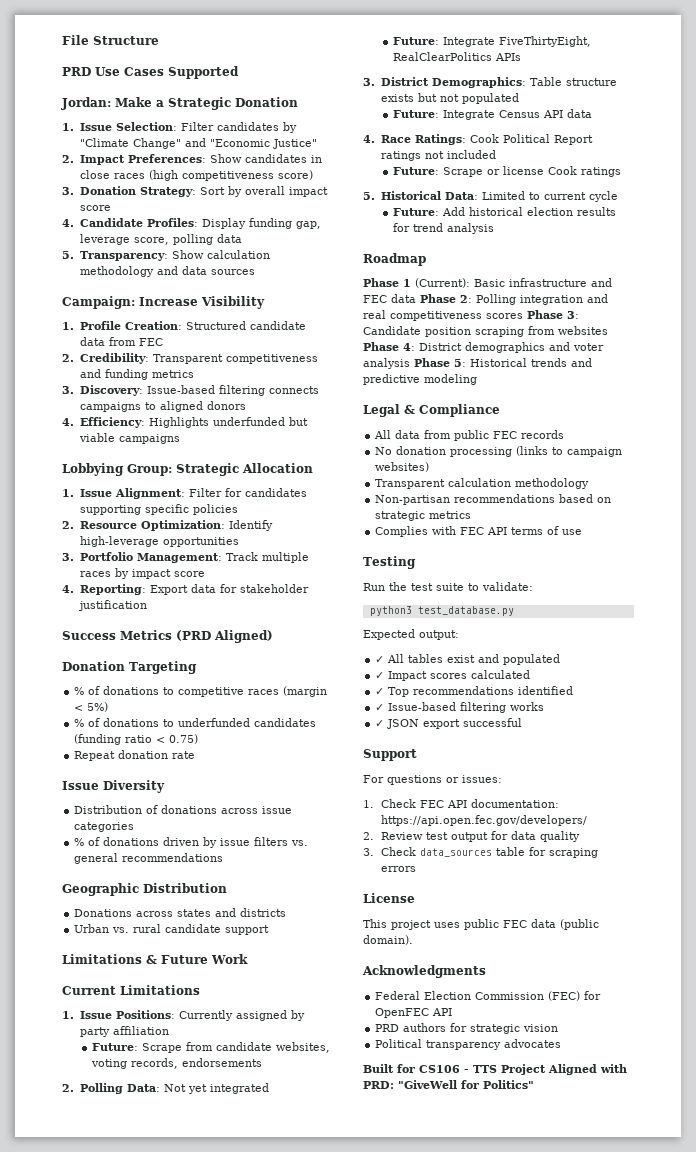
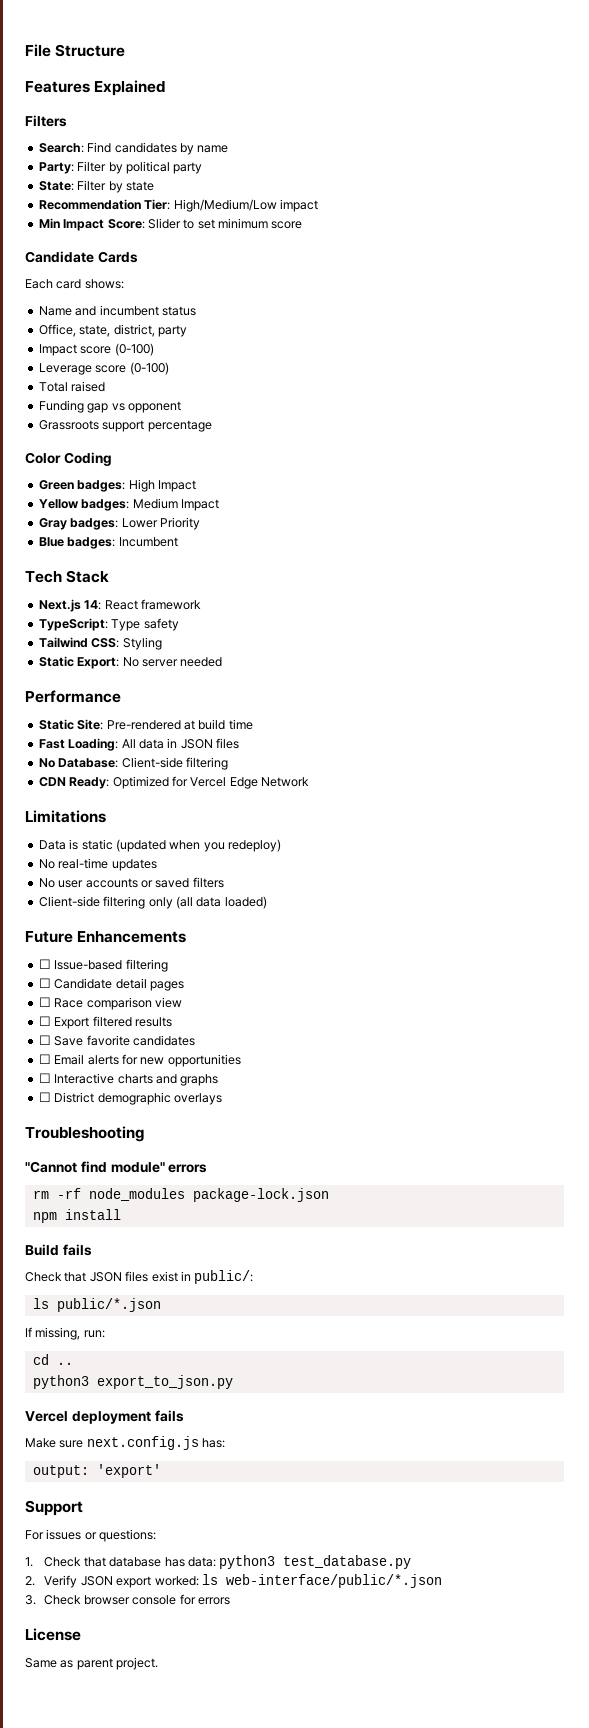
- PRD Use Cases Supported
- Jordan: Make a Strategic Donation
- 1. Issue Selection: Filter candidates by "Climate Change" and "Economic Justice"
- 2. Impact Preferences: Show candidates in close races (high competitiveness score)
- 3. Donation Strategy: Sort by overall impact score
- 4. Candidate Profiles: Display funding gap, leverage score, polling data
- 5. Transparency: Show calculation methodology and data sources
- Campaign: Increase Visibility
- 1. Profile Creation: Structured candidate data from FEC
- 2. Credibility: Transparent competitiveness and funding metrics
- 3. Discovery: Issue-based filtering connects campaigns to aligned donors
- 4. Efficiency: Highlights underfunded but viable campaigns
- Lobbying Group: Strategic Allocation
- 1. Issue Alignment: Filter for candidates supporting specific policies
- 2. Resource Optimization: Identify high-leverage opportunities
- 3. Portfolio Management: Track multiple races by impact score
- 4. Reporting: Export data for stakeholder justification
- Success Metrics (PRD Aligned)
- Donation Targeting
- % of donations to competitive races (margin < 5%)
- % of donations to underfunded candidates (funding ratio < 0.75)
- Repeat donation rate
- Issue Diversity
- Distribution of donations across issue categories
- % of donations driven by issue filters vs. general recommendations
- Geographic Distribution
- Donations across states and districts
- Urban vs. rural candidate support
- Limitations & Future Work
- Current Limitations
- 1. Issue Positions: Currently assigned by party affiliation
- Future: Scrape from candidate websites, voting records, endorsements
- 2. Polling Data: Not yet integrated
- Future: Integrate FiveThirtyEight, RealClearPolitics APIs
- 3. District Demographics: Table structure exists but not populated
- Future: Integrate Census API data
- 4. Race Ratings: Cook Political Report ratings not included
- Future: Scrape or license Cook ratings
- 5. Historical Data: Limited to current cycle
- Future: Add historical election results for trend analysis
- Roadmap
- Phase 1 (Current): Basic infrastructure and FEC data Phase 2: Polling integration and real competitiveness scores Phase 3: Candidate position scraping from websites Phase 4: District demographics and voter analysis Phase 5: Historical trends and predictive modeling
- Legal & Compliance
- All data from public FEC records
- No donation processing (links to campaign websites)
- Transparent calculation methodology
- Non-partisan recommendations based on strategic metrics
- Complies with FEC API terms of use
- Testing
- Run the test suite to validate:
- python3 test_database.py
- Expected output:
- ✓ All tables exist and populated
- ✓ Impact scores calculated
- ✓ Top recommendations identified
- ✓ Issue-based filtering works
- ✓ JSON export successful
+ Features Explained
+ Filters
+ Search: Find candidates by name
+ Party: Filter by political party
+ State: Filter by state
+ Recommendation Tier: High/Medium/Low impact
+ Min Impact Score: Slider to set minimum score
+ Candidate Cards
+ Each card shows:
+ Name and incumbent status
+ Office, state, district, party
+ Impact score (0-100)
+ Leverage score (0-100)
+ Total raised
+ Funding gap vs opponent
+ Grassroots support percentage
+ Color Coding
+ Green badges: High Impact
+ Yellow badges: Medium Impact
+ Gray badges: Lower Priority
+ Blue badges: Incumbent
+ Tech Stack
+ Next.js 14: React framework
+ TypeScript: Type safety
+ Tailwind CSS: Styling
+ Static Export: No server needed
+ Performance
+ Static Site: Pre-rendered at build time
+ Fast Loading: All data in JSON files
+ No Database: Client-side filtering
+ CDN Ready: Optimized for Vercel Edge Network
+ Limitations
+ Data is static (updated when you redeploy)
+ No real-time updates
+ No user accounts or saved filters
+ Client-side filtering only (all data loaded)
+ Future Enhancements
+ ☐ Issue-based filtering
+ ☐ Candidate detail pages
+ ☐ Race comparison view
+ ☐ Export filtered results
+ ☐ Save favorite candidates
+ ☐ Email alerts for new opportunities
+ ☐ Interactive charts and graphs
+ ☐ District demographic overlays
+ Troubleshooting
+ "Cannot find module" errors
+ rm -rf node_modules package-lock.json
+ npm install
+ Build fails
+ Check that JSON files exist in public/:
+ ls public/*.json
+ If missing, run:
+ cd ..
+ python3 export_to_json.py
+ Vercel deployment fails
+ Make sure next.config.js has:
+ output: 'export'
- For questions or issues:
+ For issues or questions:
- 1. Check FEC API documentation: https://api.open.fec.gov/developers/
- 2. Review test output for data quality
- 3. Check data_sources table for scraping errors
+ 1. Check that database has data: python3 test_database.py
+ 2. Verify JSON export worked: ls web-interface/public/*.json
+ 3. Check browser console for errors
  License
- This project uses public FEC data (public domain).
- Acknowledgments
- Federal Election Commission (FEC) for OpenFEC API
- PRD authors for strategic vision
- Political transparency advocates
- Built for CS106 - TTS Project Aligned with PRD: "GiveWell for Politics"
+ Same as parent project.

